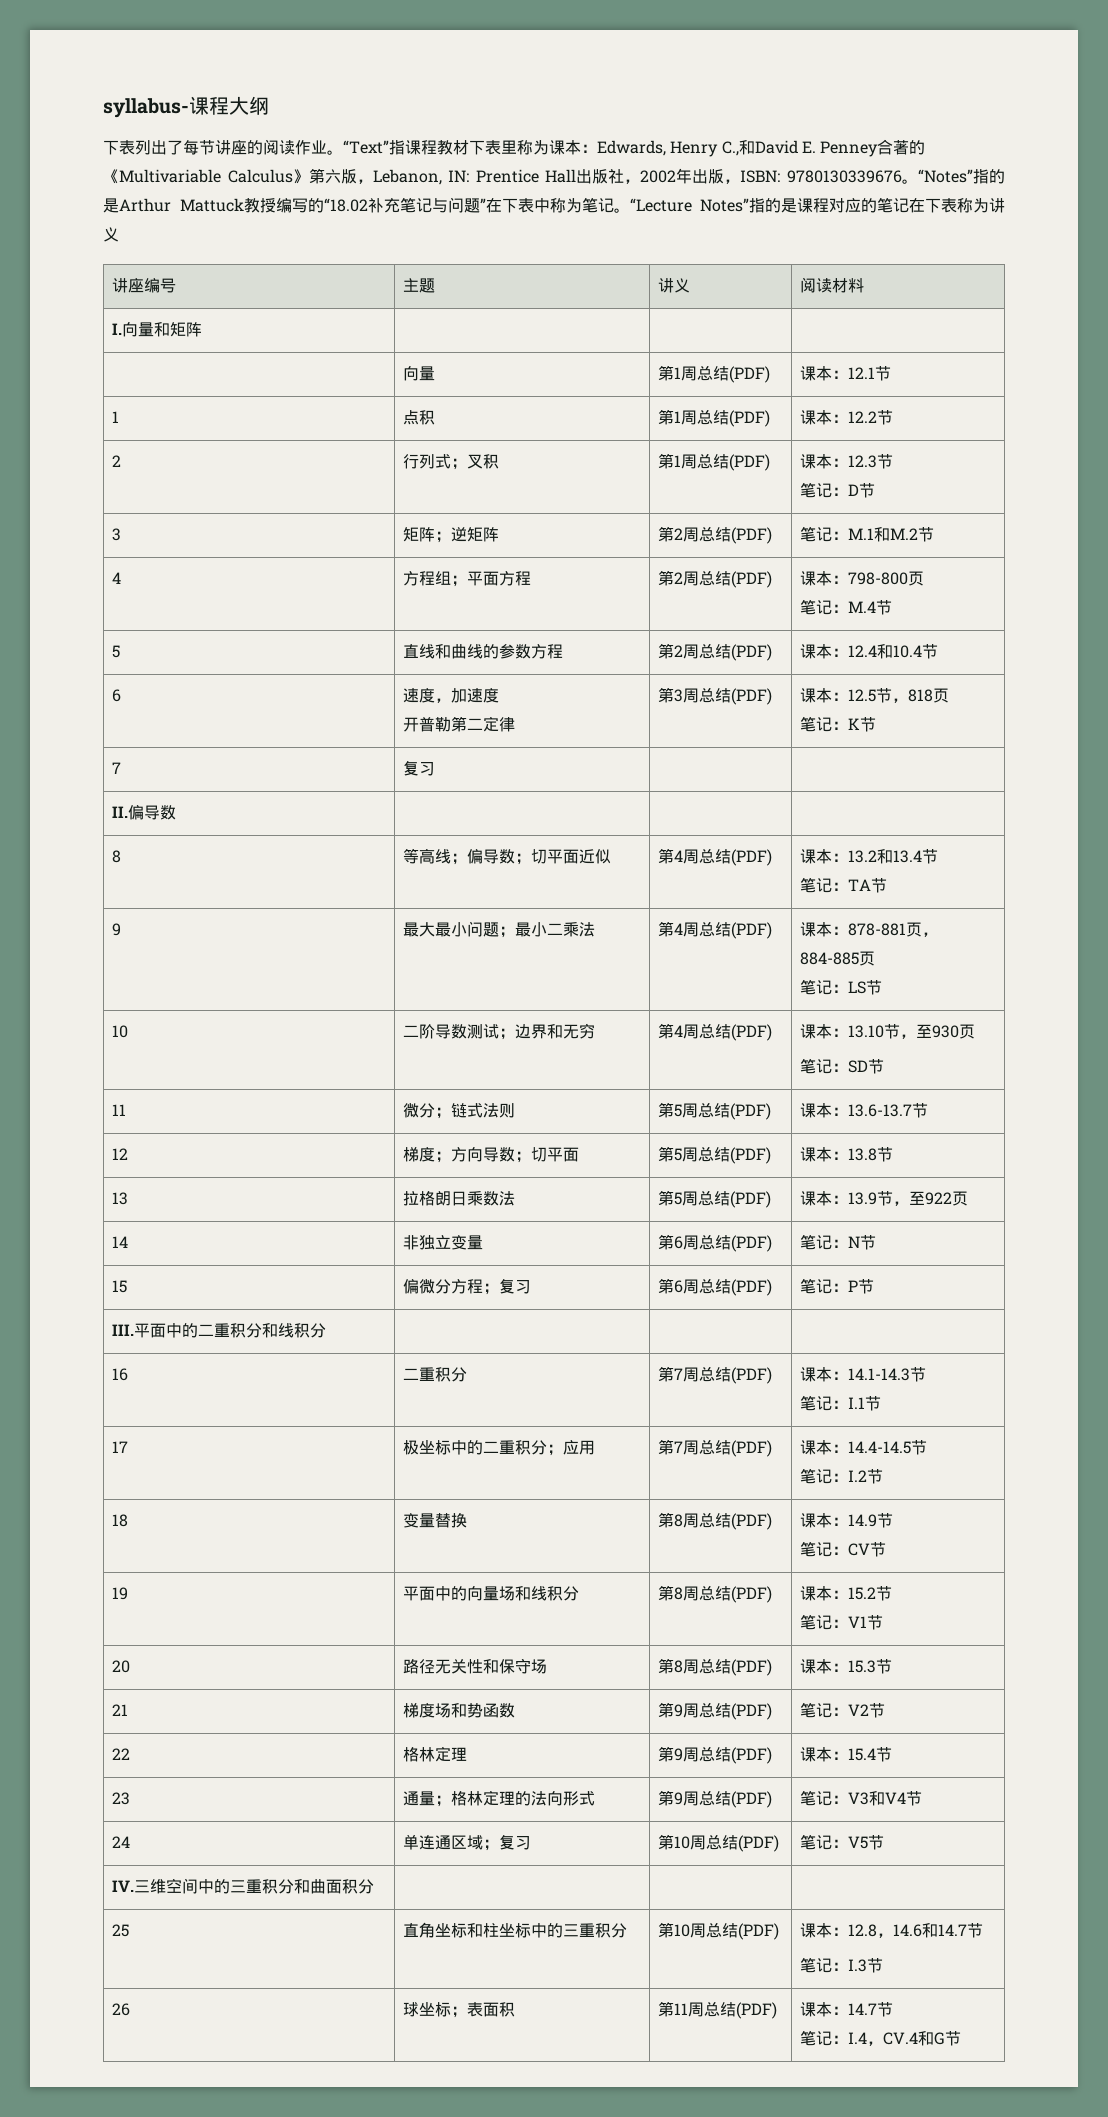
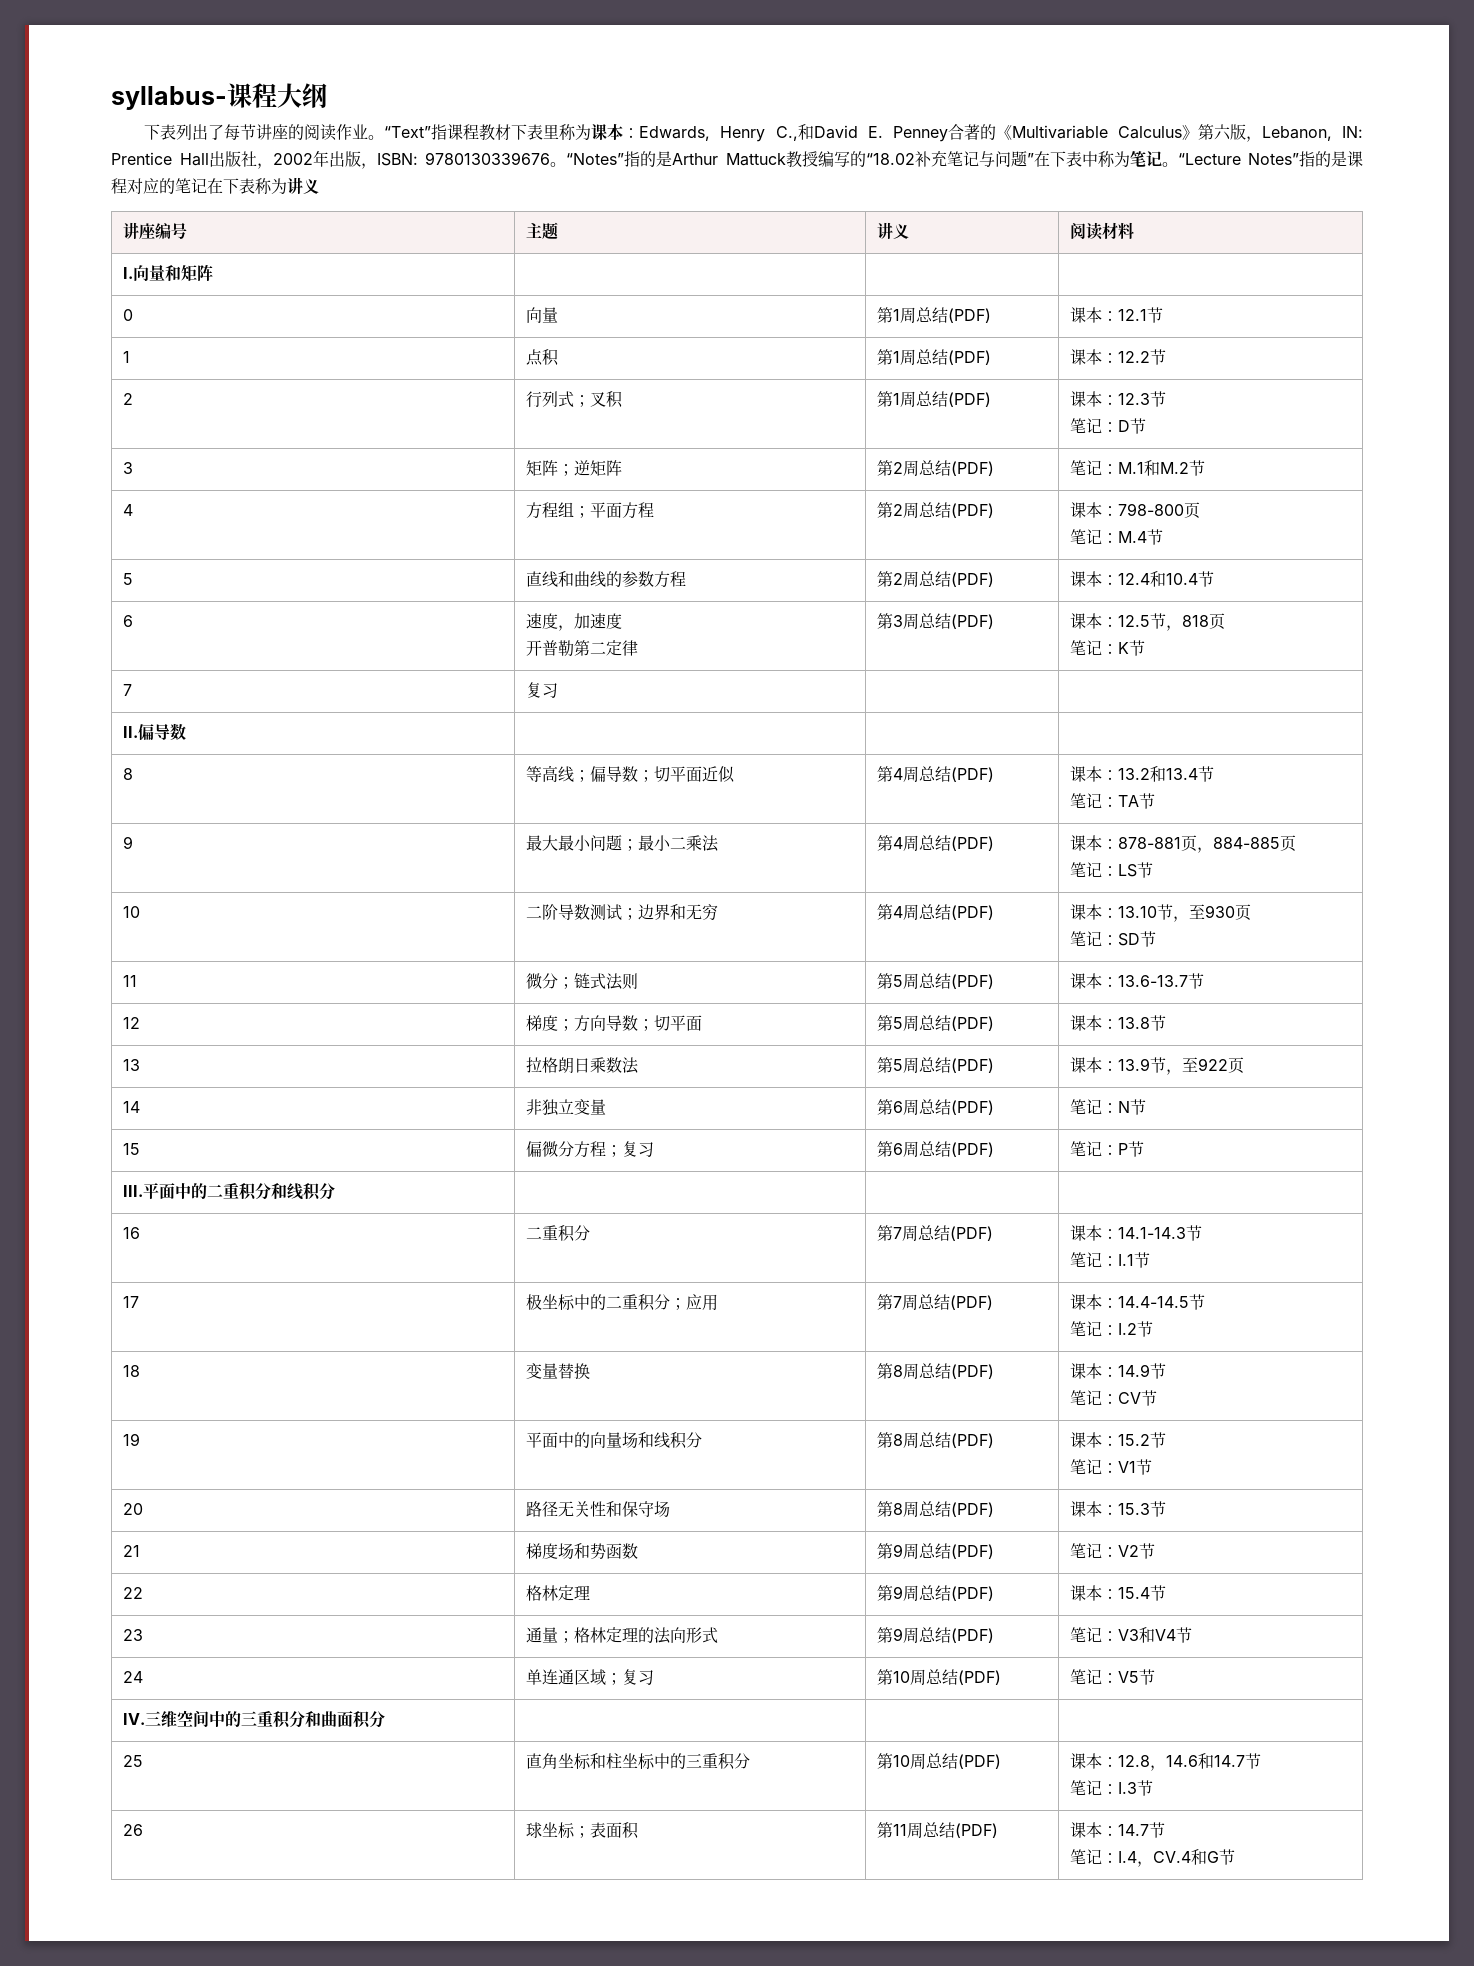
- | 向量 | 第1周总结(PDF) | 课本：12.1节
+ 0 | 向量 | 第1周总结(PDF) | 课本：12.1节

